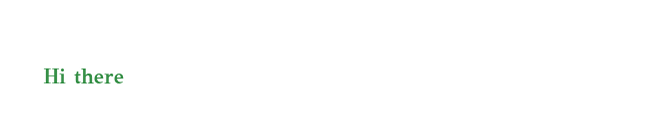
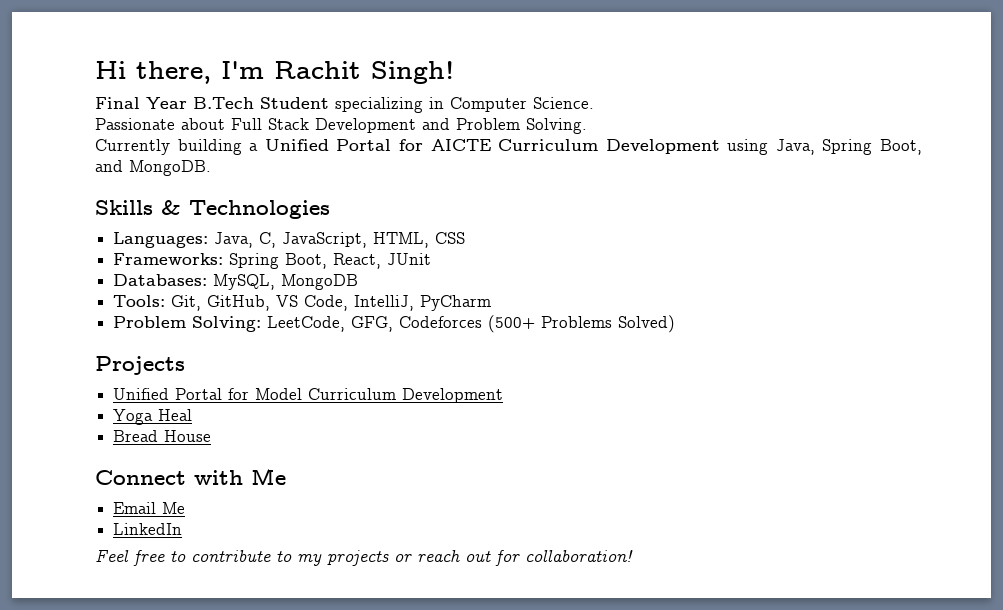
- Hi there
+ Hi there, I'm Rachit Singh!
+ Final Year B.Tech Student specializing in Computer Science.
+ Passionate about Full Stack Development and Problem Solving.
+ Currently building a Unified Portal for AICTE Curriculum Development using Java, Spring Boot, and MongoDB.
+ Skills & Technologies
+ Languages: Java, C, JavaScript, HTML, CSS
+ Frameworks: Spring Boot, React, JUnit
+ Databases: MySQL, MongoDB
+ Tools: Git, GitHub, VS Code, IntelliJ, PyCharm
+ Problem Solving: LeetCode, GFG, Codeforces (500+ Problems Solved)
+ Projects
+ Unified Portal for Model Curriculum Development
+ Yoga Heal
+ Bread House
+ Connect with Me
+ Email Me
+ LinkedIn
+ Feel free to contribute to my projects or reach out for collaboration!

